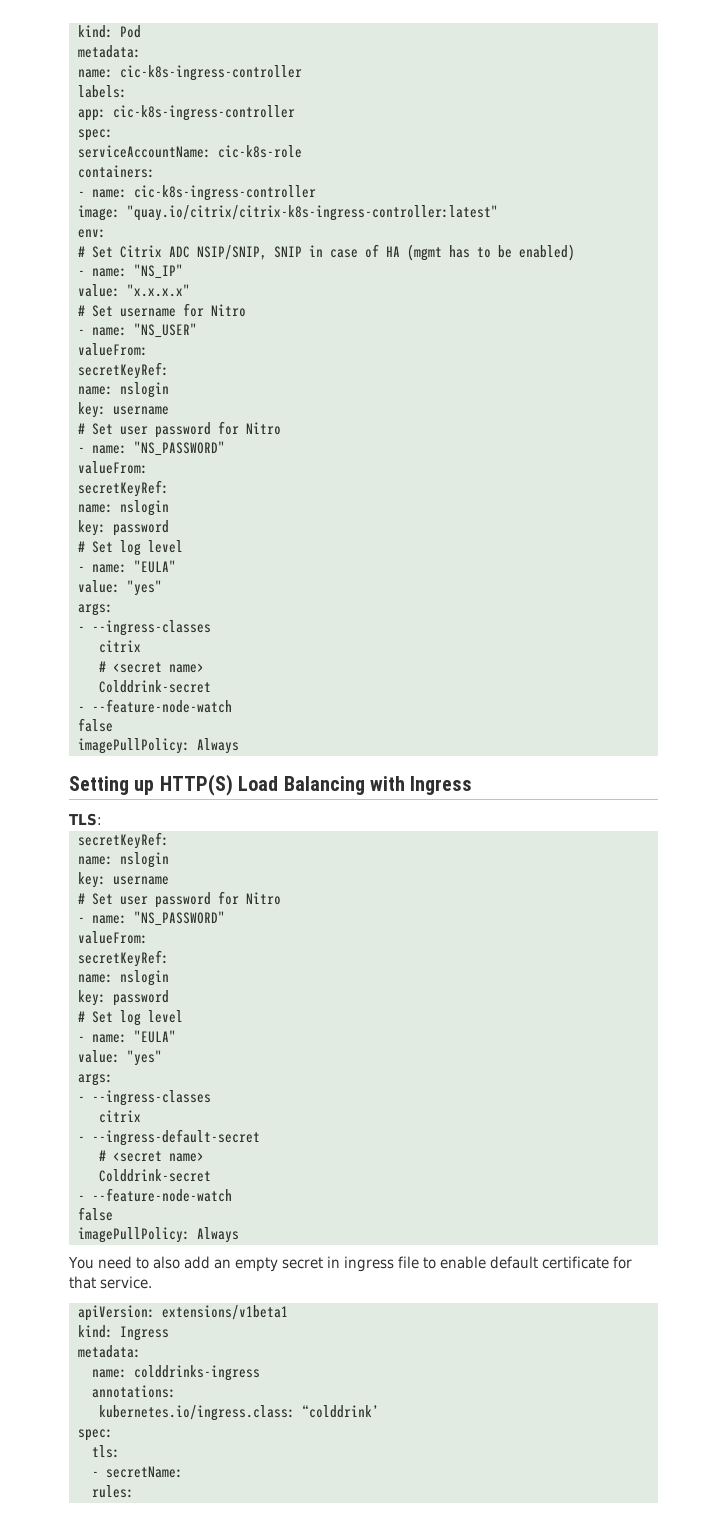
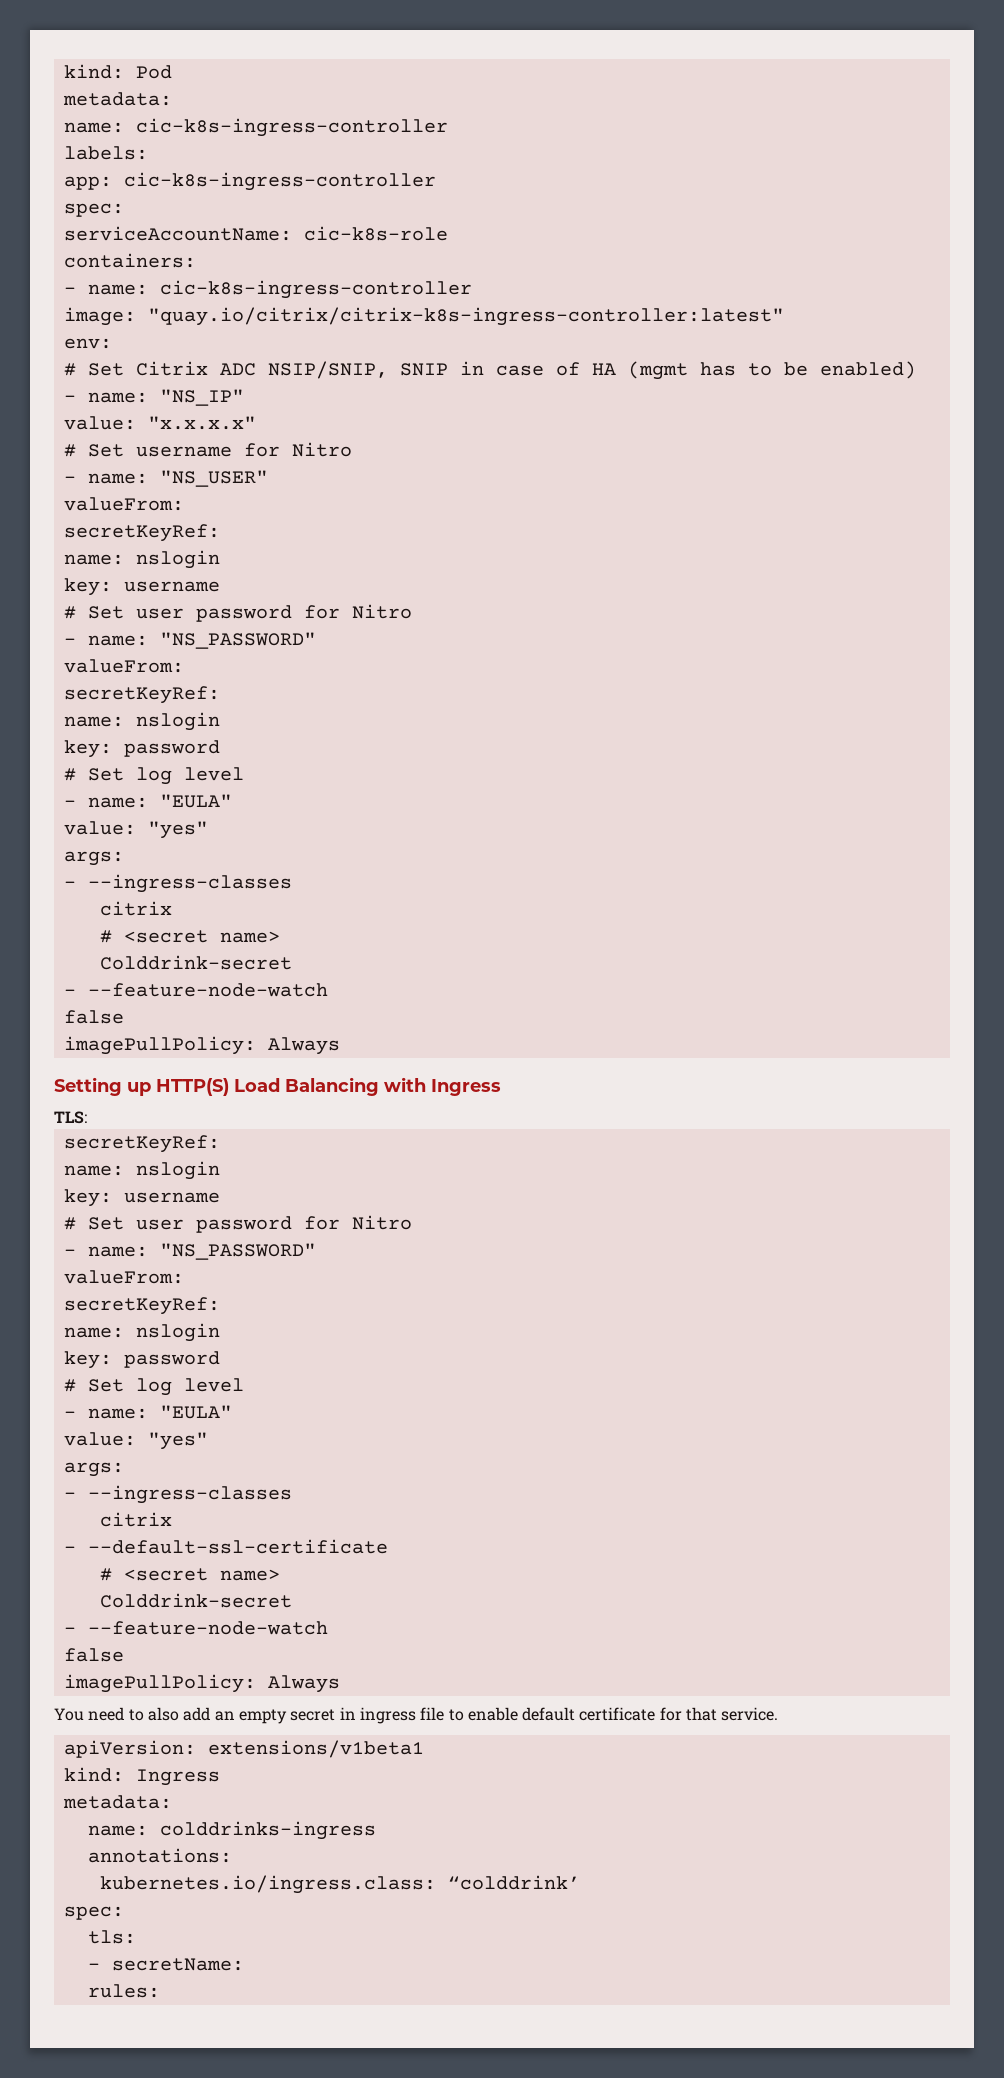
- - --ingress-default-secret
+ - --default-ssl-certificate

